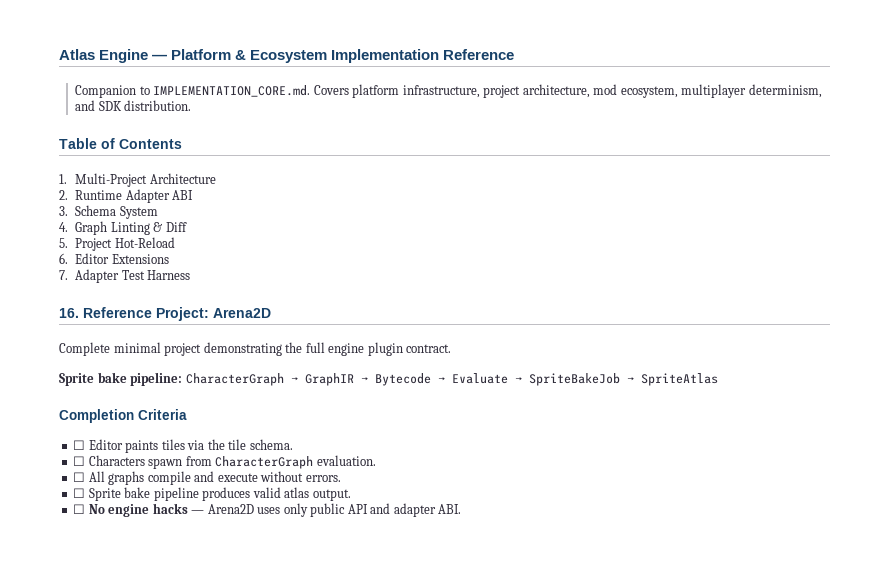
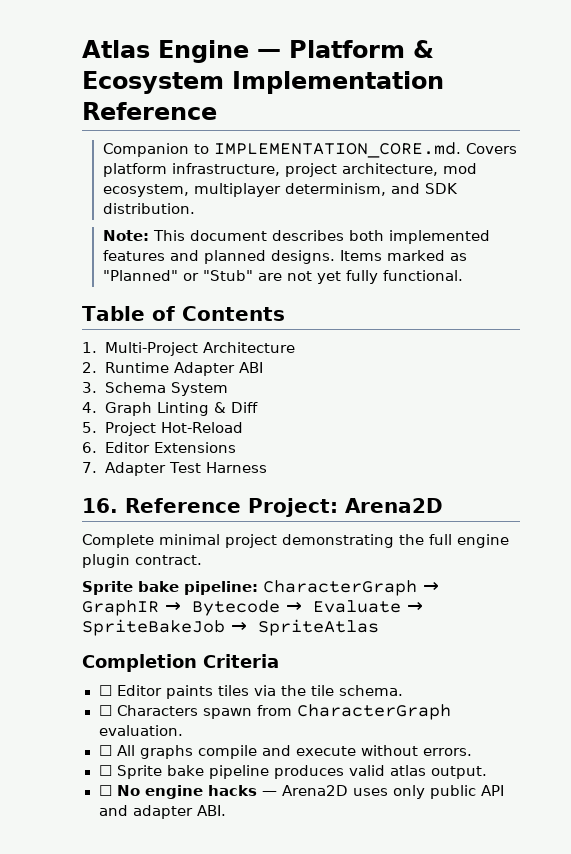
+ Note: This document describes both implemented features and planned designs. Items marked as "Planned" or "Stub" are not yet fully functional.

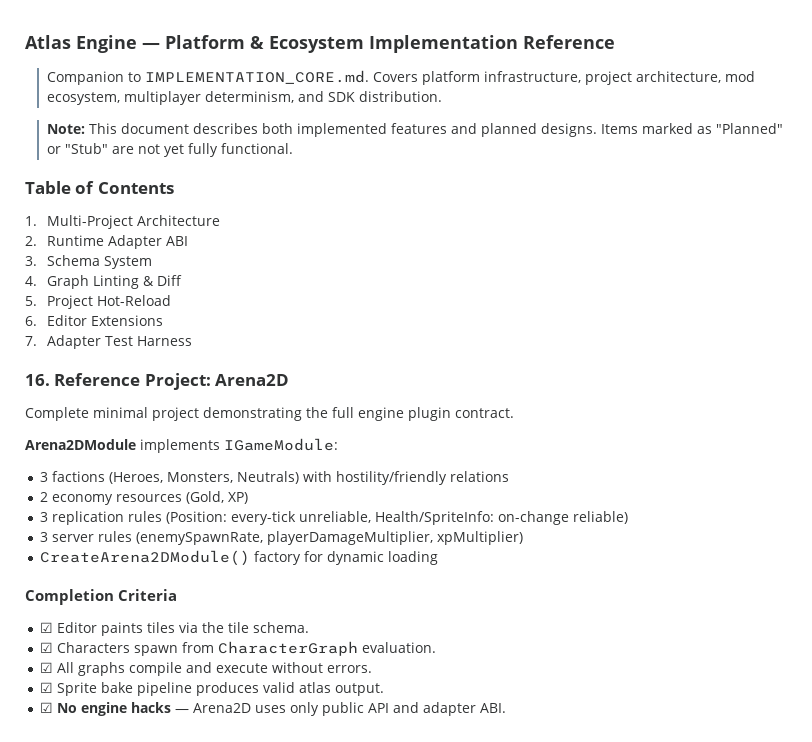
- Sprite bake pipeline: CharacterGraph → GraphIR → Bytecode → Evaluate → SpriteBakeJob → SpriteAtlas
+ Arena2DModule implements IGameModule:
+ 3 factions (Heroes, Monsters, Neutrals) with hostility/friendly relations
+ 2 economy resources (Gold, XP)
+ 3 replication rules (Position: every-tick unreliable, Health/SpriteInfo: on-change reliable)
+ 3 server rules (enemySpawnRate, playerDamageMultiplier, xpMultiplier)
+ CreateArena2DModule() factory for dynamic loading
- ☐ Editor paints tiles via the tile schema.
+ ☑ Editor paints tiles via the tile schema.
- ☐ Characters spawn from CharacterGraph evaluation.
+ ☑ Characters spawn from CharacterGraph evaluation.
- ☐ All graphs compile and execute without errors.
+ ☑ All graphs compile and execute without errors.
- ☐ Sprite bake pipeline produces valid atlas output.
+ ☑ Sprite bake pipeline produces valid atlas output.
- ☐ No engine hacks — Arena2D uses only public API and adapter ABI.
+ ☑ No engine hacks — Arena2D uses only public API and adapter ABI.

